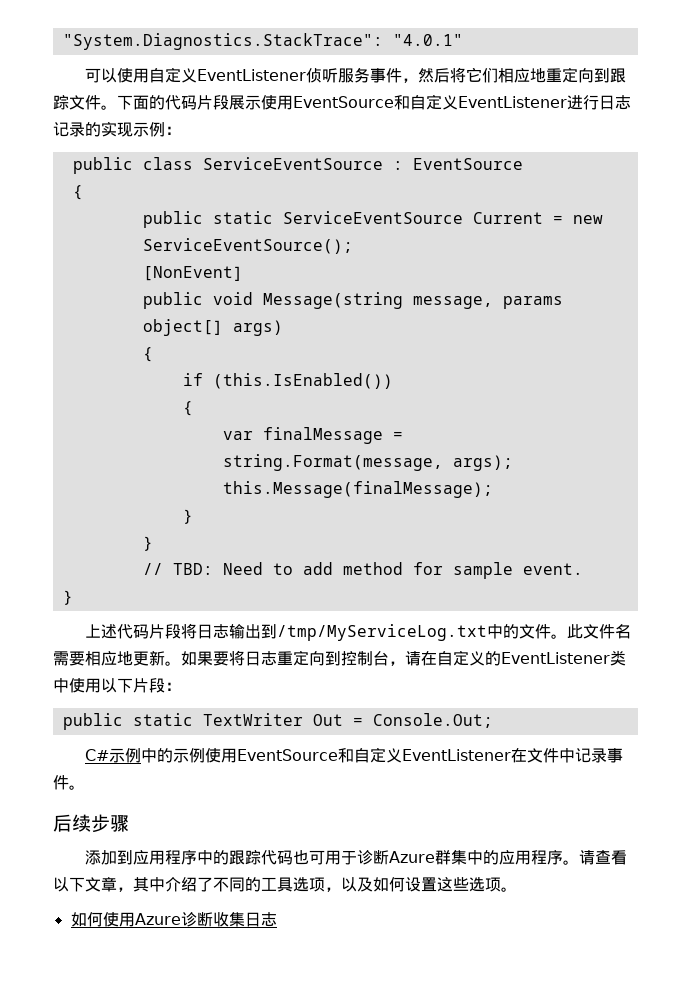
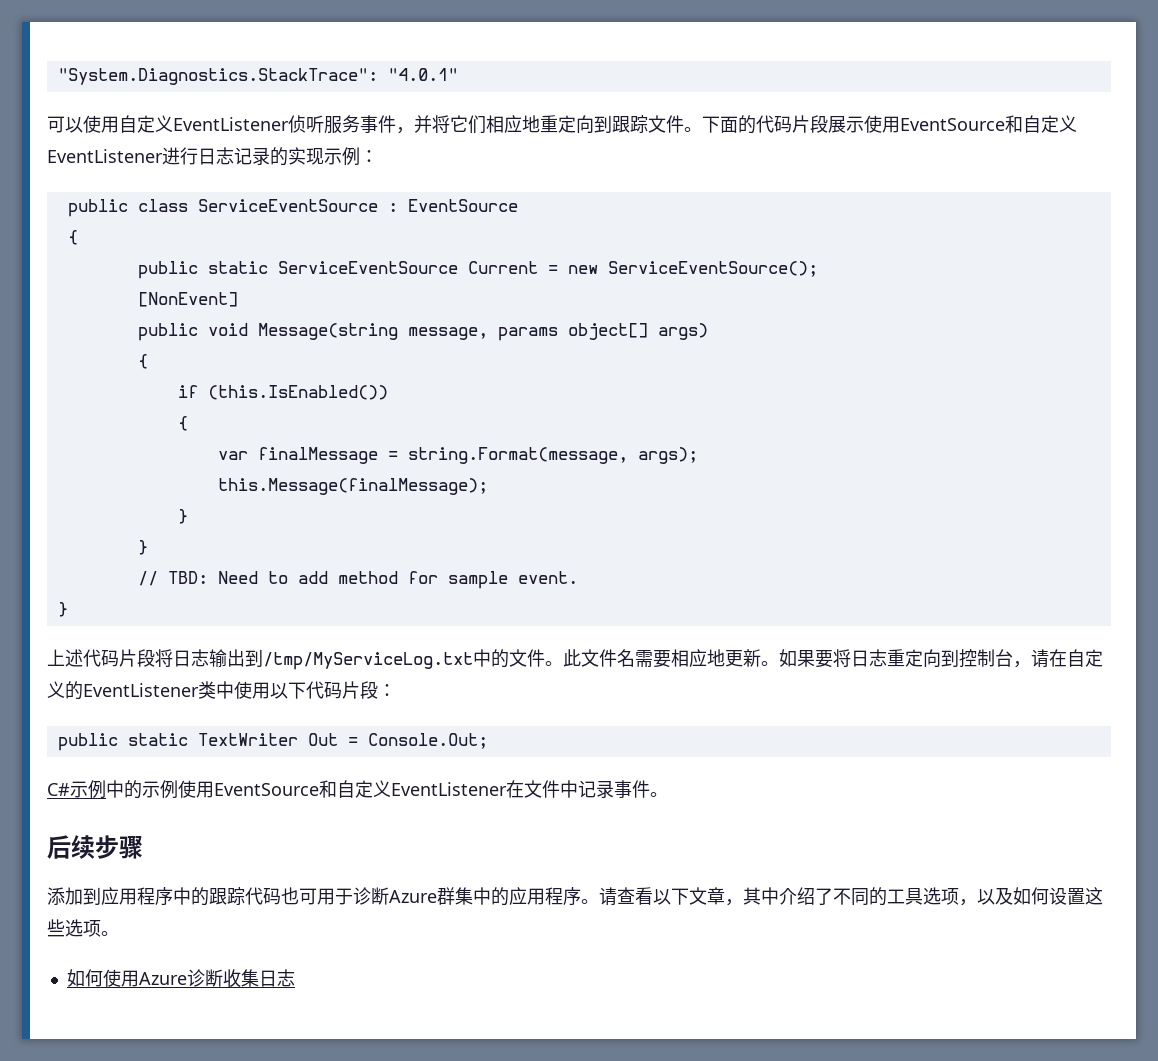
- 可以使用自定义EventListener侦听服务事件，然后将它们相应地重定向到跟踪文件。
+ 可以使用自定义EventListener侦听服务事件，并将它们相应地重定向到跟踪文件。
- 如果要将日志重定向到控制台，请在自定义的EventListener类中使用以下片段：
+ 如果要将日志重定向到控制台，请在自定义的EventListener类中使用以下代码片段：

